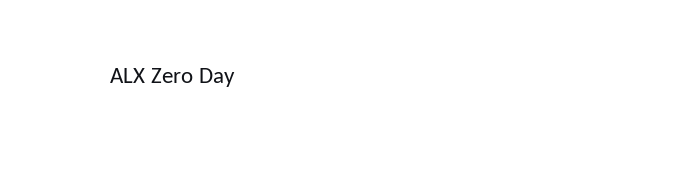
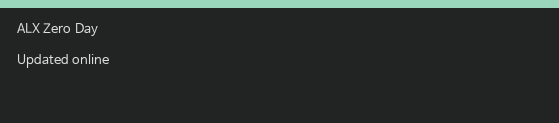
+ Updated online

